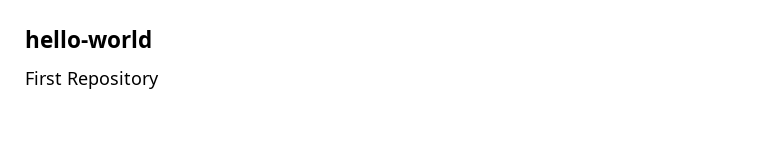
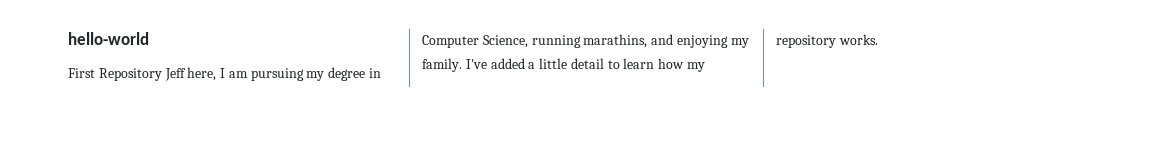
- First Repository
+ First Repository Jeff here, I am pursuing my degree in Computer Science, running marathins, and enjoying my family. I've added a little detail to learn how my repository works.

